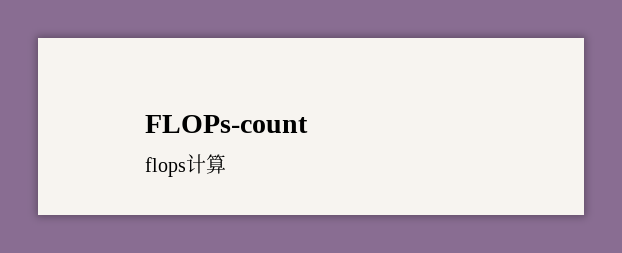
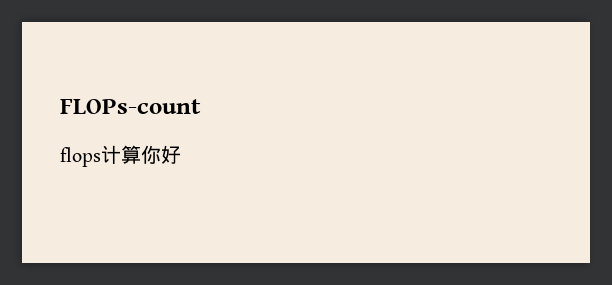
- flops计算
+ flops计算你好

